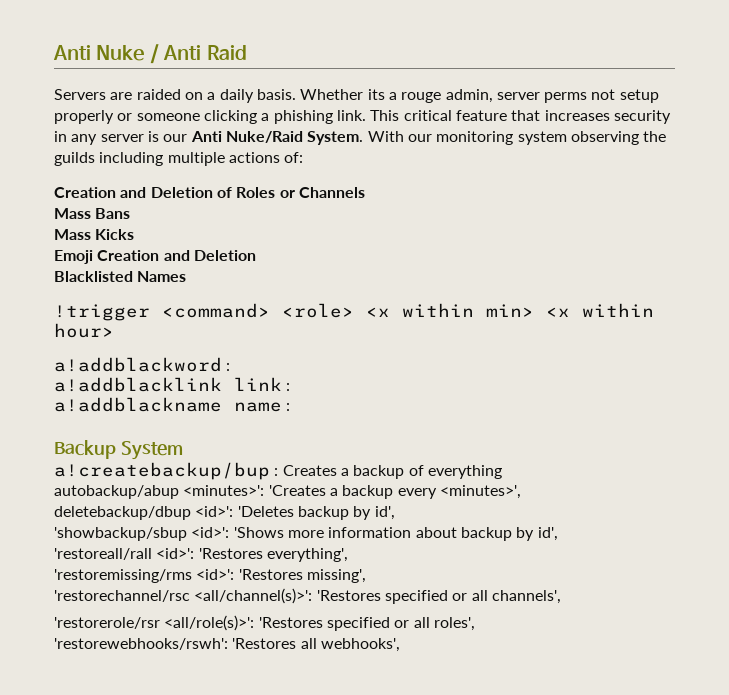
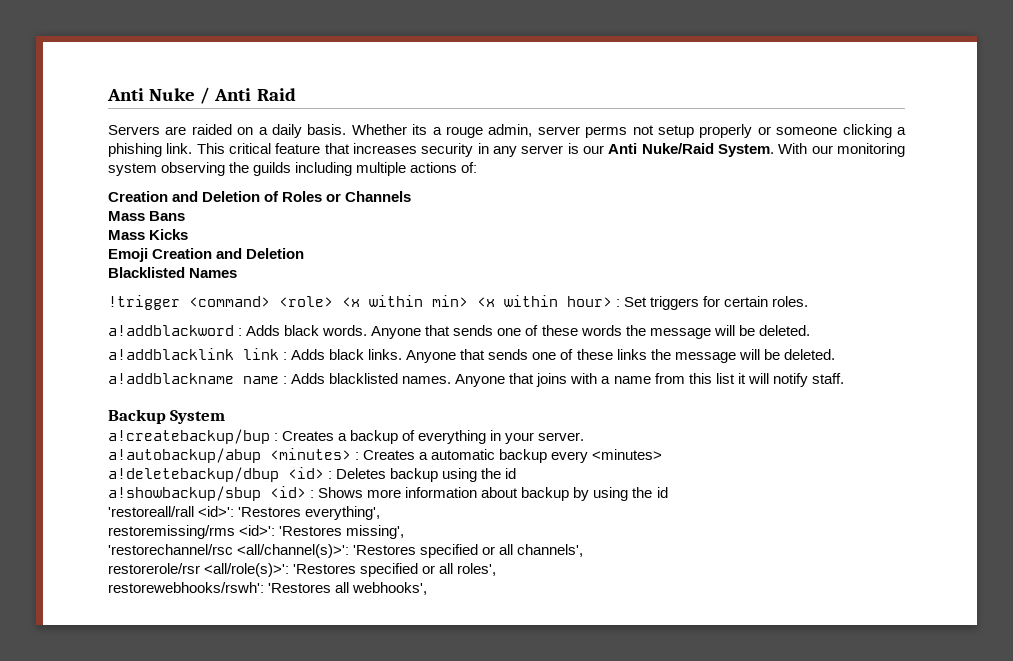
- !trigger <command> <role> <x within min> <x within hour>
- a!addblackword :
- a!addblacklink link :
- a!addblackname name :
+ !trigger <command> <role> <x within min> <x within hour> : Set triggers for certain roles.
+ a!addblackword : Adds black words. Anyone that sends one of these words the message will be deleted.
+ a!addblacklink link : Adds black links. Anyone that sends one of these links the message will be deleted.
+ a!addblackname name : Adds blacklisted names. Anyone that joins with a name from this list it will notify staff.
- a!createbackup/bup : Creates a backup of everything
- autobackup/abup <minutes>': 'Creates a backup every <minutes>',
- deletebackup/dbup <id>': 'Deletes backup by id',
- 'showbackup/sbup <id>': 'Shows more information about backup by id',
+ a!createbackup/bup : Creates a backup of everything in your server.
+ a!autobackup/abup <minutes> : Creates a automatic backup every <minutes>
+ a!deletebackup/dbup <id> : Deletes backup using the id
+ a!showbackup/sbup <id> : Shows more information about backup by using the id
- 'restoremissing/rms <id>': 'Restores missing',
+ restoremissing/rms <id>': 'Restores missing',
- 'restorerole/rsr <all/role(s)>': 'Restores specified or all roles',
+ restorerole/rsr <all/role(s)>': 'Restores specified or all roles',
- 'restorewebhooks/rswh': 'Restores all webhooks',
+ restorewebhooks/rswh': 'Restores all webhooks',

